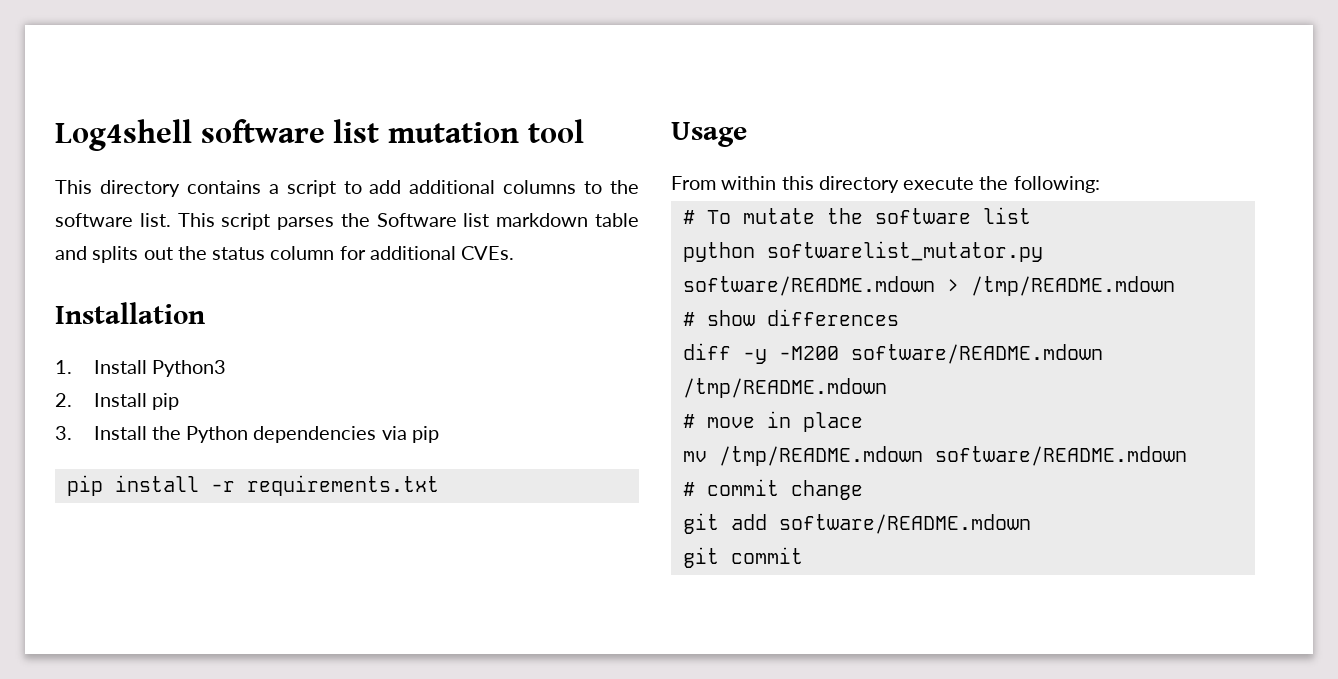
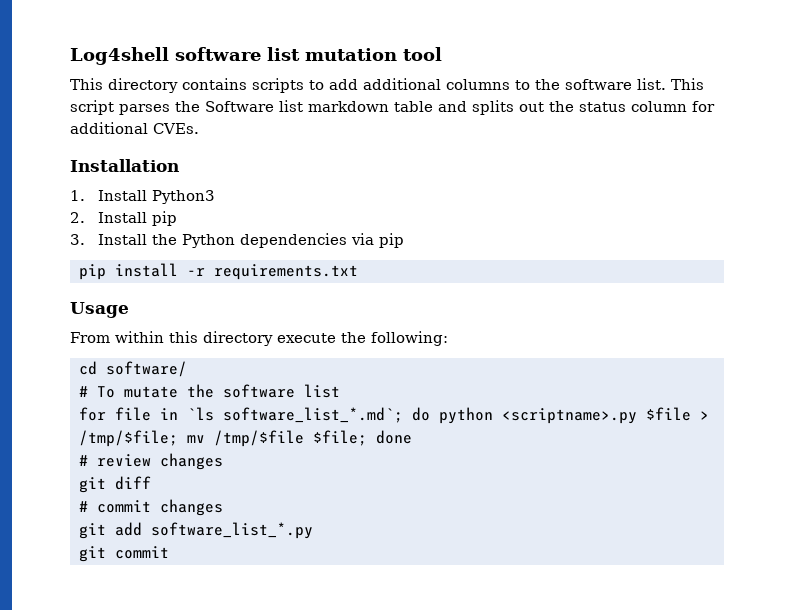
- This directory contains a script to add additional columns to the software list.
+ This directory contains scripts to add additional columns to the software list.
+ cd software/
- python softwarelist_mutator.py software/README.mdown > /tmp/README.mdown
- # show differences
- diff -y -M200 software/README.mdown /tmp/README.mdown
- # move in place
- mv /tmp/README.mdown software/README.mdown
+ for file in `ls software_list_*.md`; do python <scriptname>.py $file > /tmp/$file; mv /tmp/$file $file; done
+ # review changes
+ git diff
- # commit change
+ # commit changes
- git add software/README.mdown
+ git add software_list_*.py

